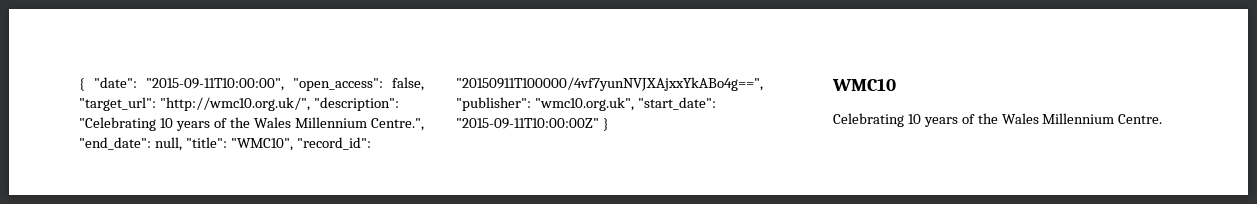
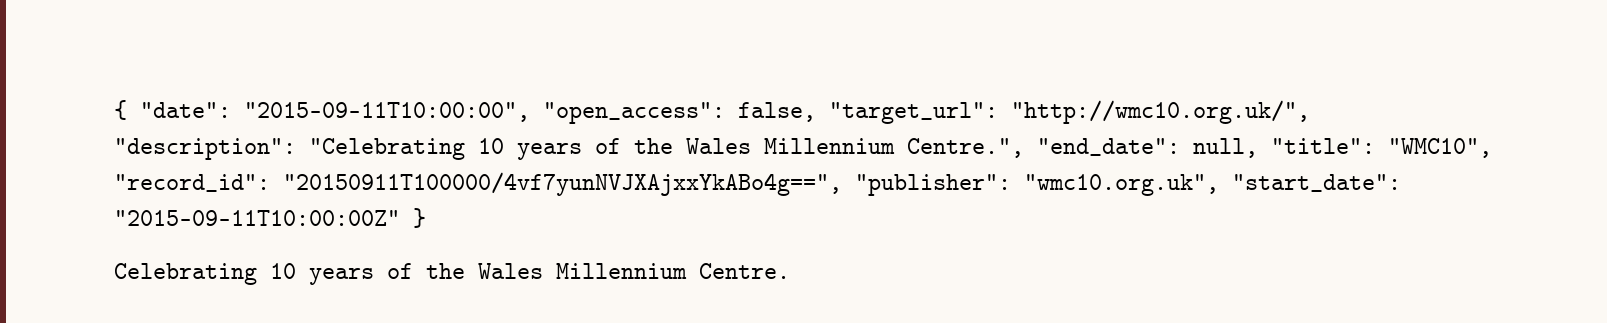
- WMC10

